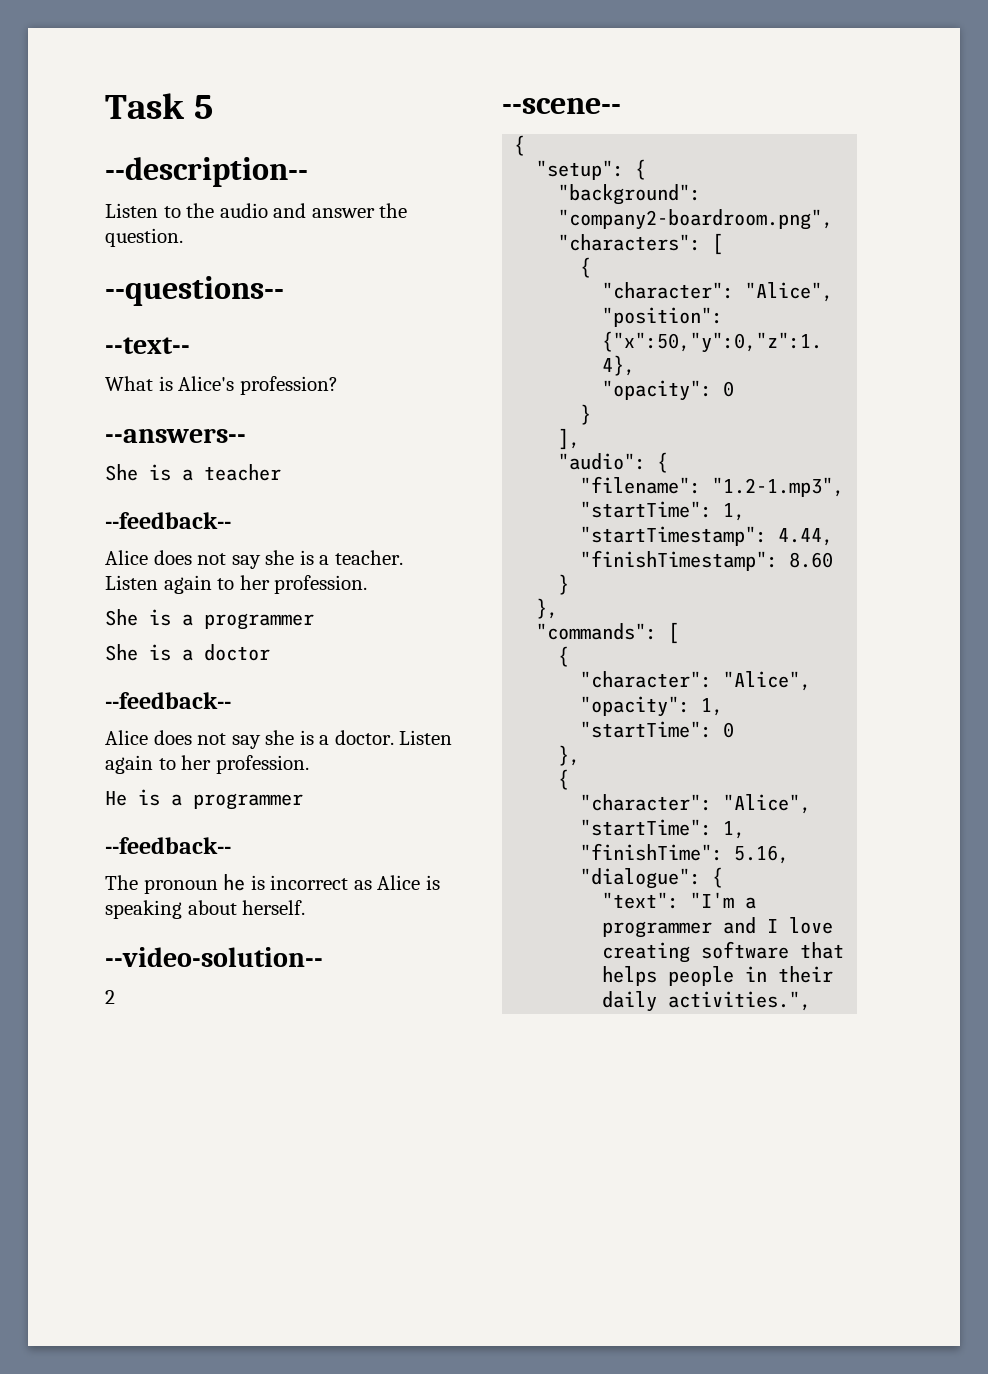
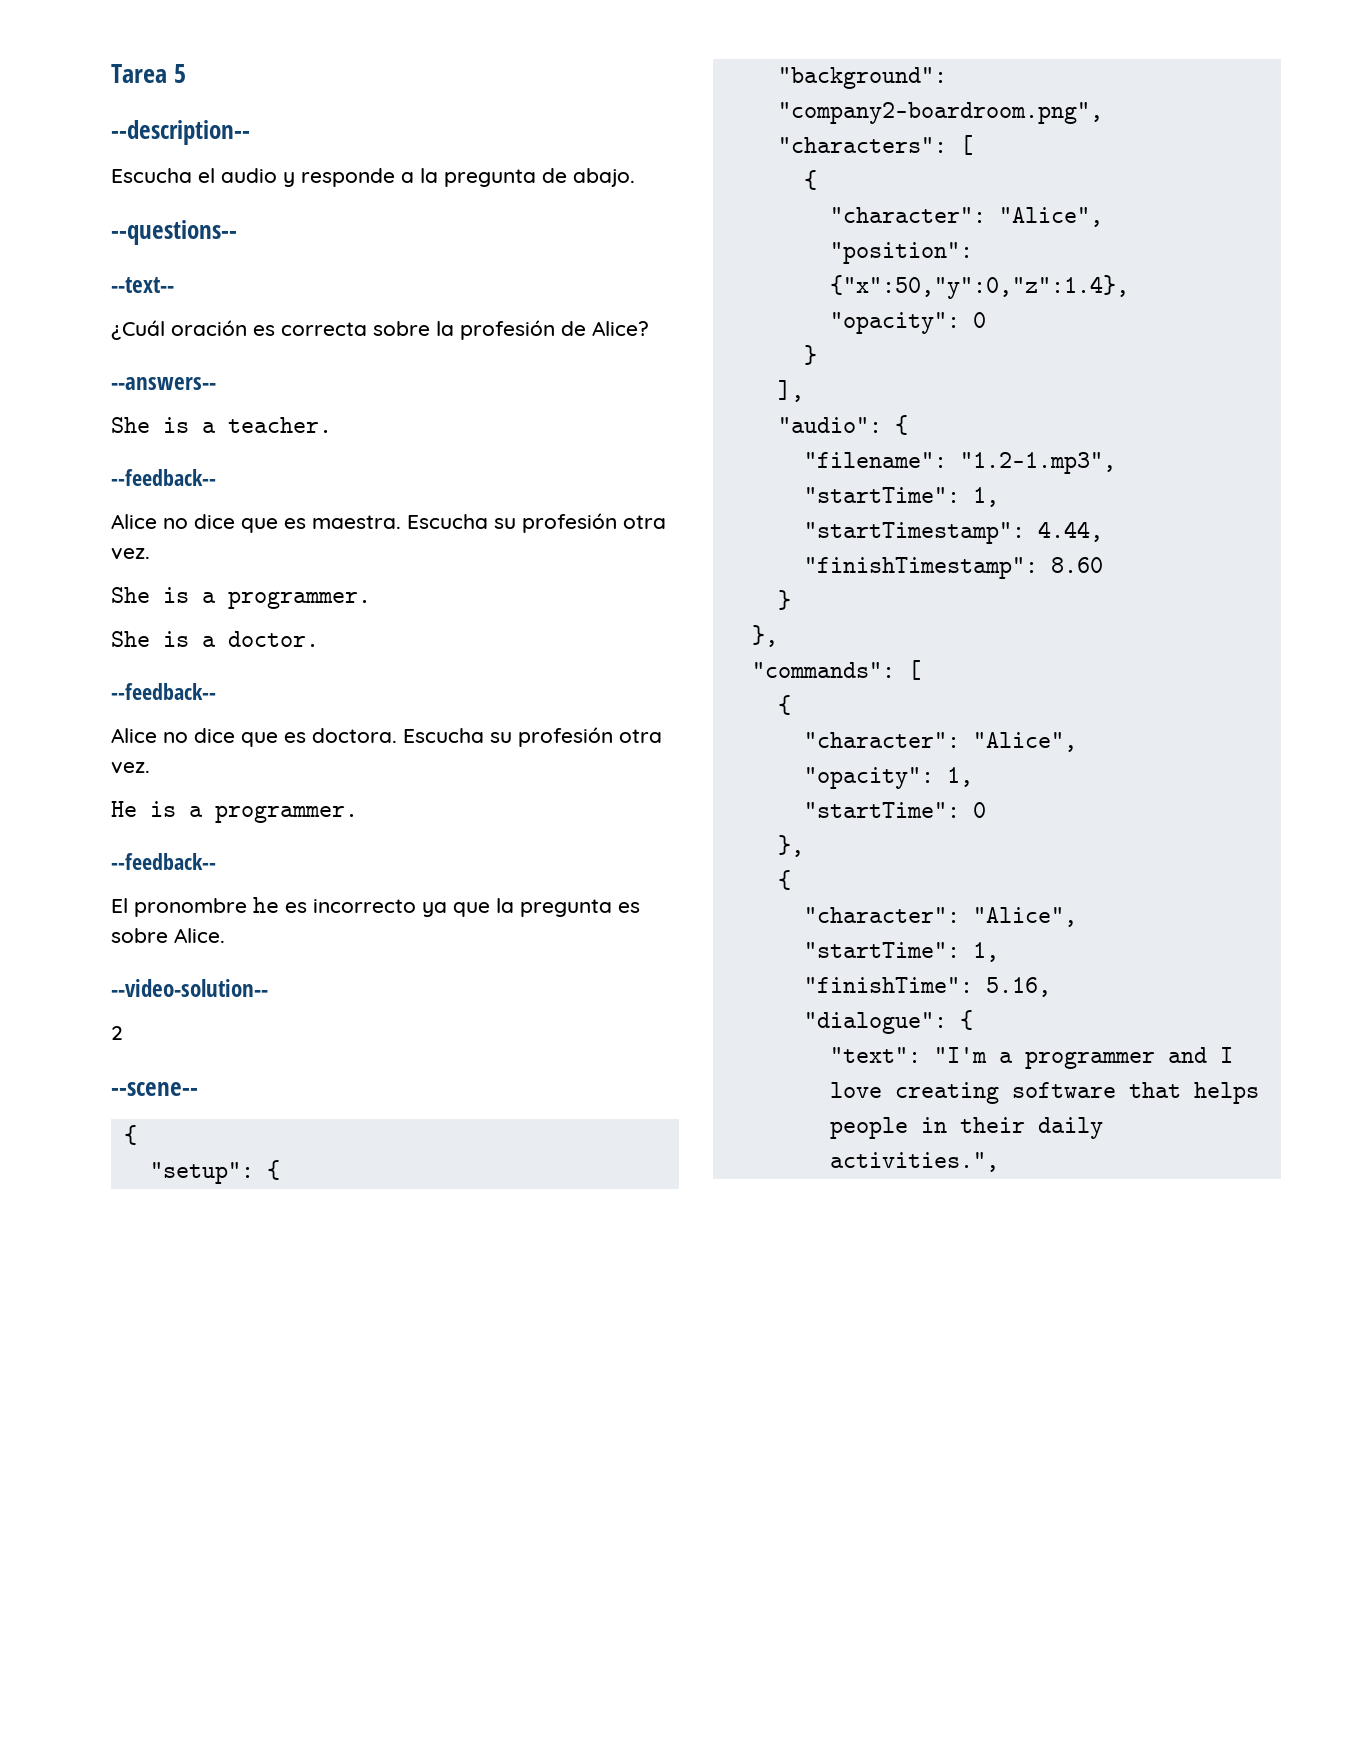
- Task 5
+ Tarea 5
- Listen to the audio and answer the question.
+ Escucha el audio y responde a la pregunta de abajo.
  --questions--
  --text--
- What is Alice's profession?
+ ¿Cuál oración es correcta sobre la profesión de Alice?
- She is a teacher
+ She is a teacher.
  --feedback--
- Alice does not say she is a teacher. Listen again to her profession.
- She is a programmer
- She is a doctor
+ Alice no dice que es maestra. Escucha su profesión otra vez.
+ She is a programmer.
+ She is a doctor.
  --feedback--
- Alice does not say she is a doctor. Listen again to her profession.
+ Alice no dice que es doctora. Escucha su profesión otra vez.
- He is a programmer
+ He is a programmer.
  --feedback--
- The pronoun he is incorrect as Alice is speaking about herself.
+ El pronombre he es incorrecto ya que la pregunta es sobre Alice.

